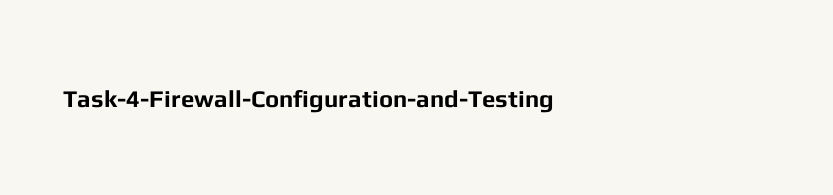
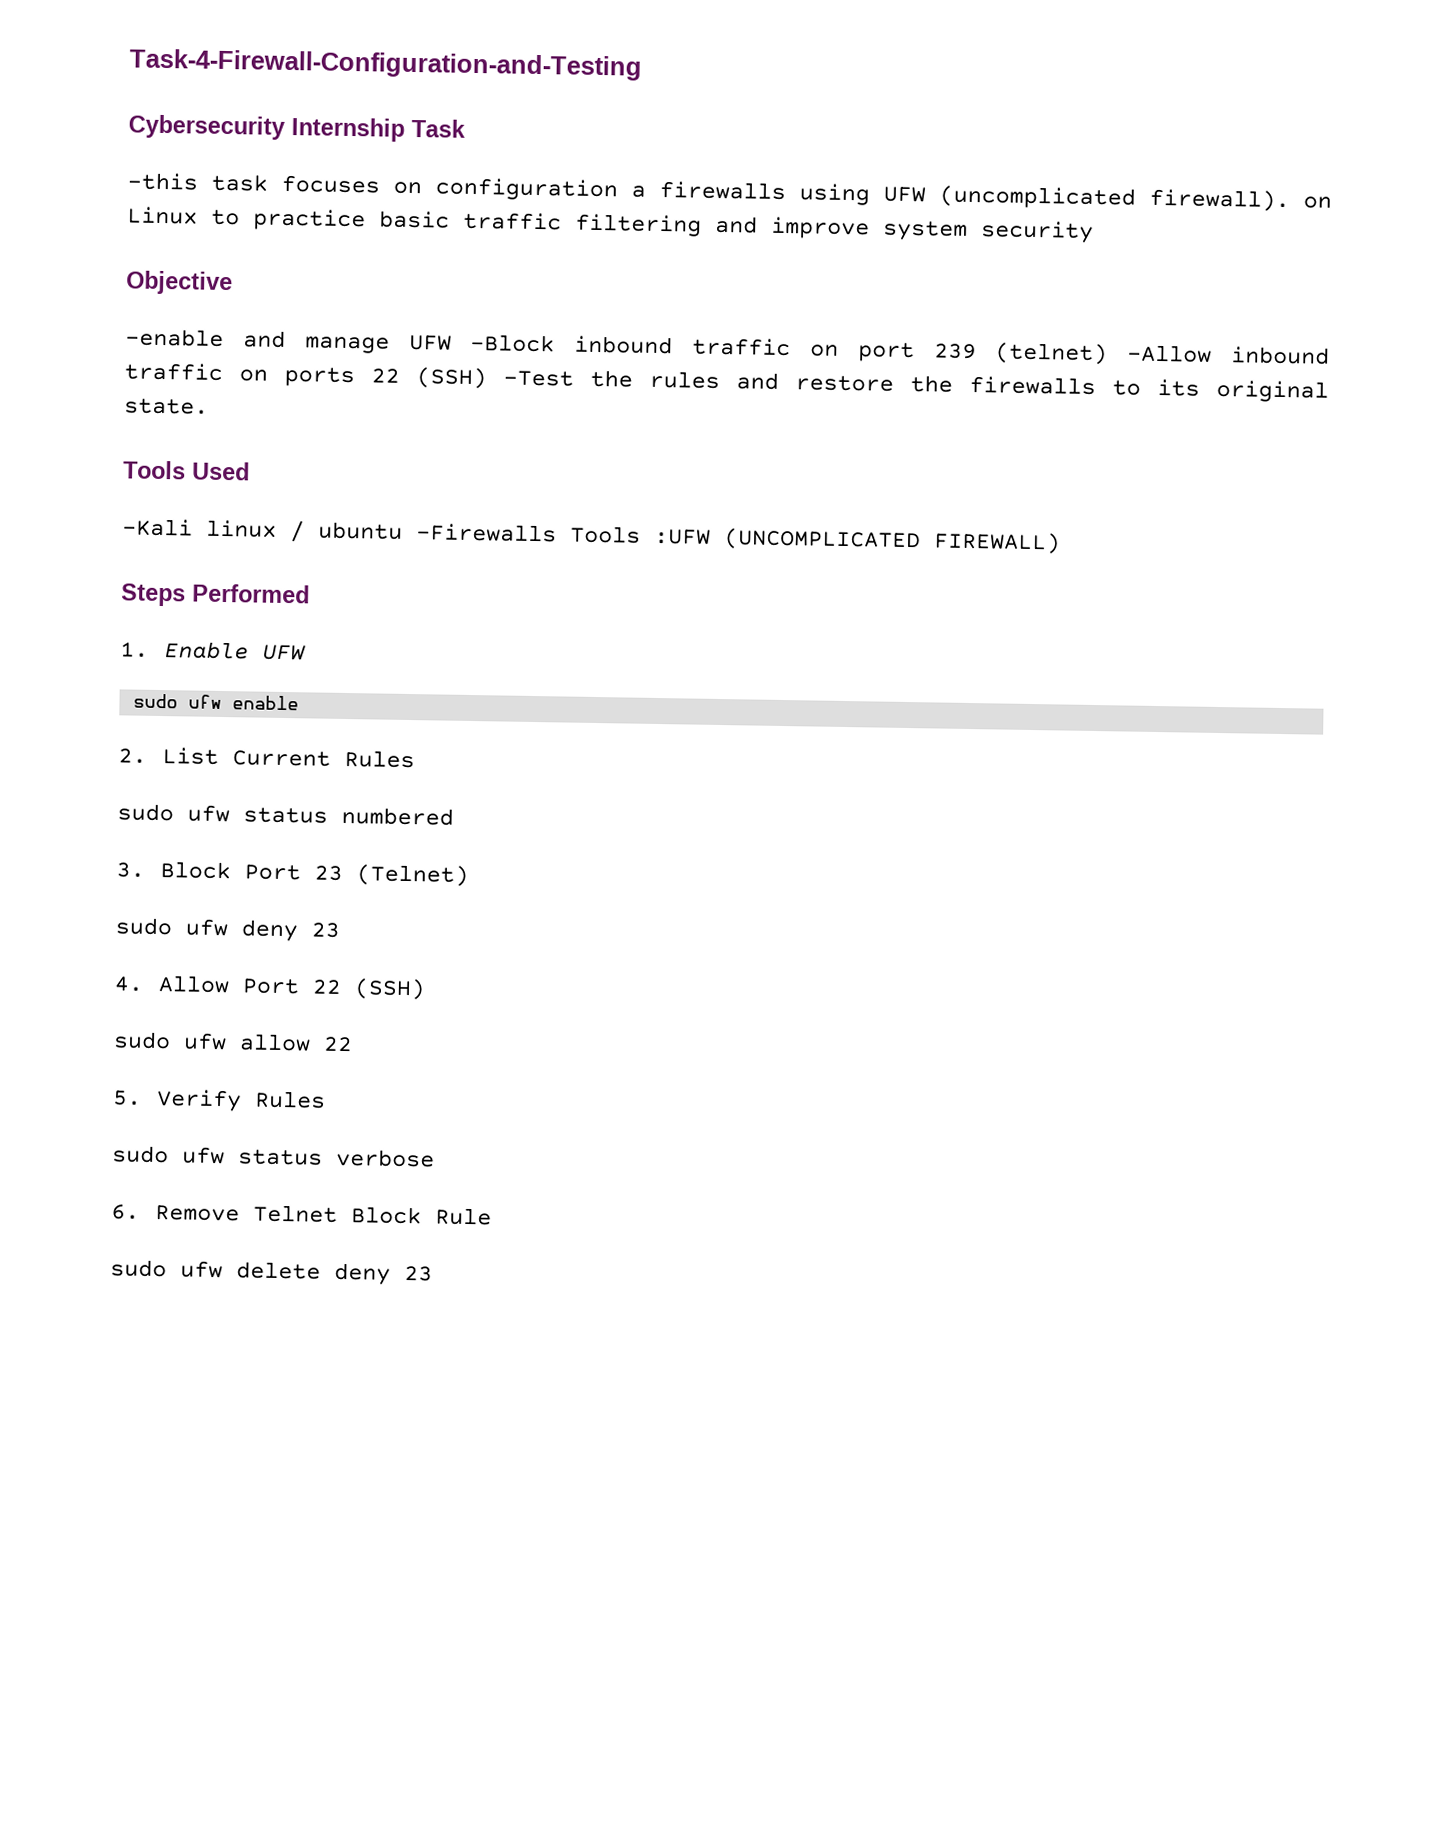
+ Cybersecurity Internship Task
+ -this task focuses on configuration a firewalls using UFW (uncomplicated firewall). on Linux to practice basic traffic filtering and improve system security
+ Objective
+ -enable and manage UFW -Block inbound traffic on port 239 (telnet) -Allow inbound traffic on ports 22 (SSH) -Test the rules and restore the firewalls to its original state.
+ Tools Used
+ -Kali linux / ubuntu -Firewalls Tools :UFW (UNCOMPLICATED FIREWALL)
+ Steps Performed
+ 1. Enable UFW
+ sudo ufw enable
+ 2. List Current Rules
+ sudo ufw status numbered
+ 3. Block Port 23 (Telnet)
+ sudo ufw deny 23
+ 4. Allow Port 22 (SSH)
+ sudo ufw allow 22
+ 5. Verify Rules
+ sudo ufw status verbose
+ 6. Remove Telnet Block Rule
+ sudo ufw delete deny 23

